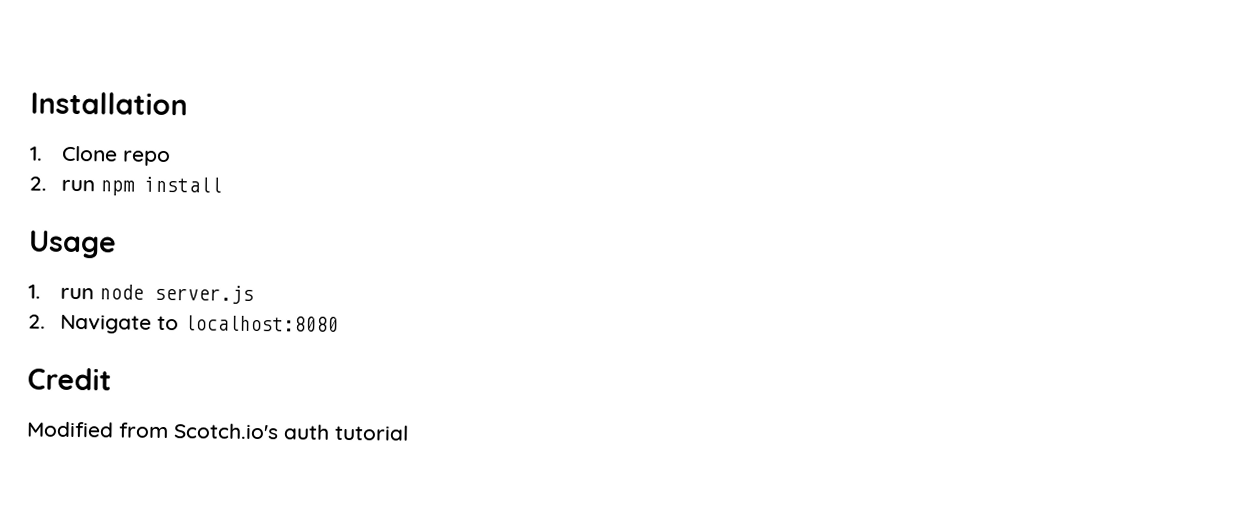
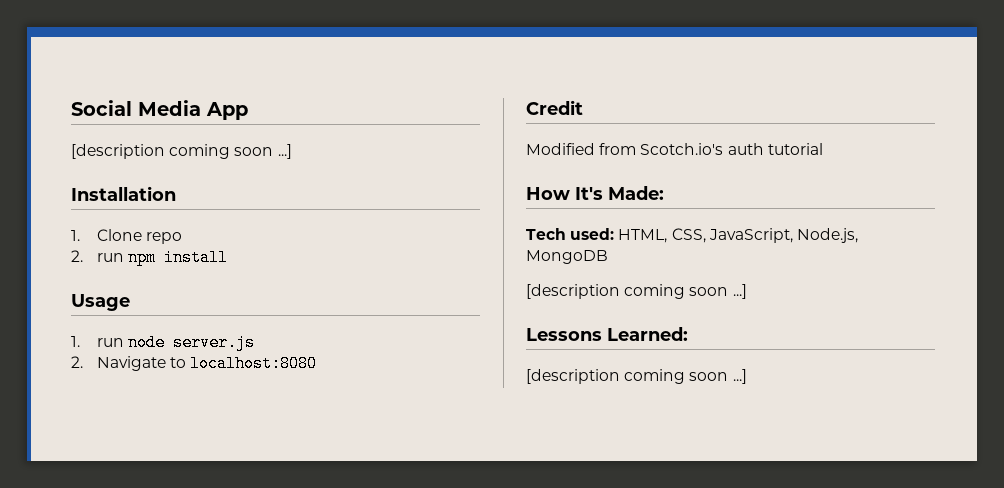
+ Social Media App
+ [description coming soon ...]
+ How It's Made:
+ Tech used: HTML, CSS, JavaScript, Node.js, MongoDB
+ [description coming soon ...]
+ Lessons Learned:
+ [description coming soon ...]

